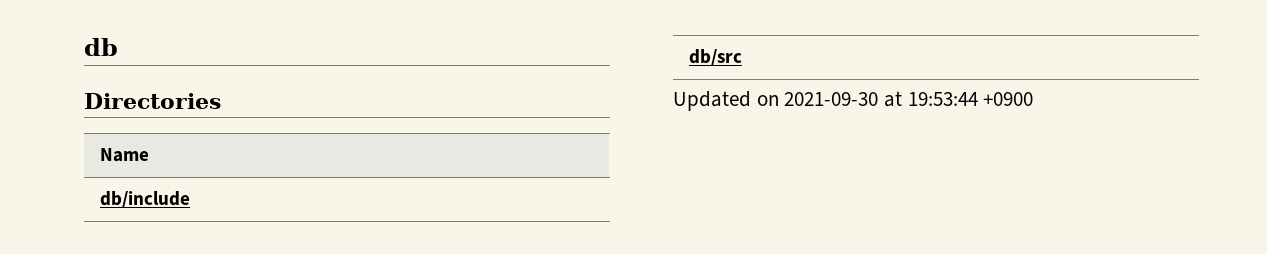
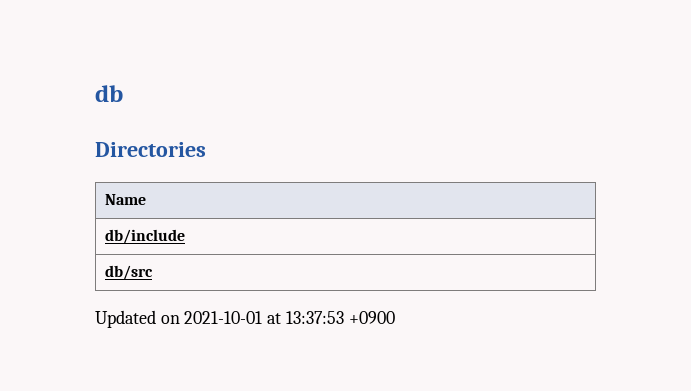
- Updated on 2021-09-30 at 19:53:44 +0900
+ Updated on 2021-10-01 at 13:37:53 +0900

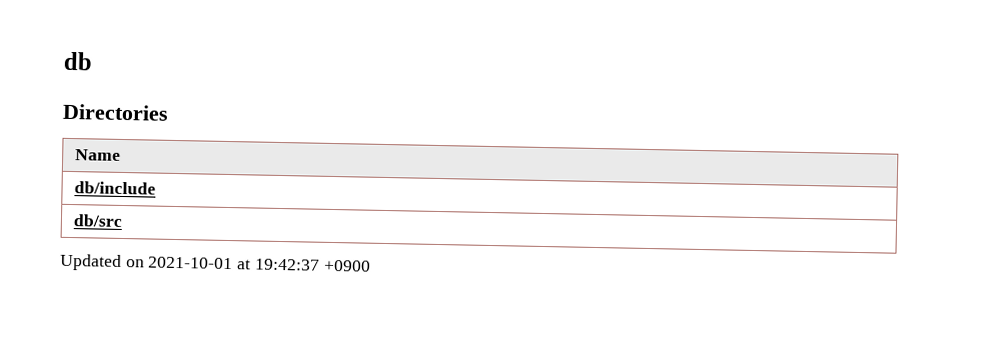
- Updated on 2021-10-01 at 13:37:53 +0900
+ Updated on 2021-10-01 at 19:42:37 +0900

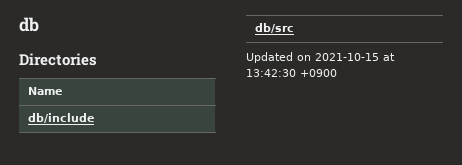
- Updated on 2021-10-01 at 19:42:37 +0900
+ Updated on 2021-10-15 at 13:42:30 +0900

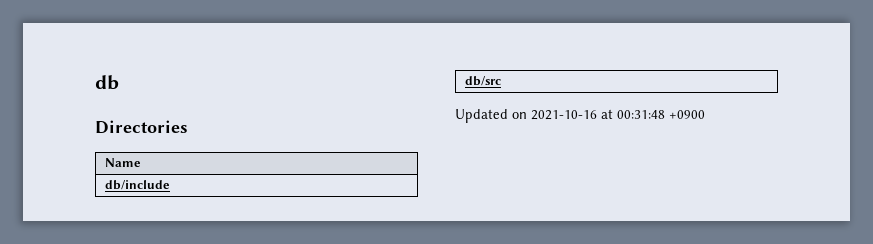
- Updated on 2021-10-15 at 13:42:30 +0900
+ Updated on 2021-10-16 at 00:31:48 +0900

